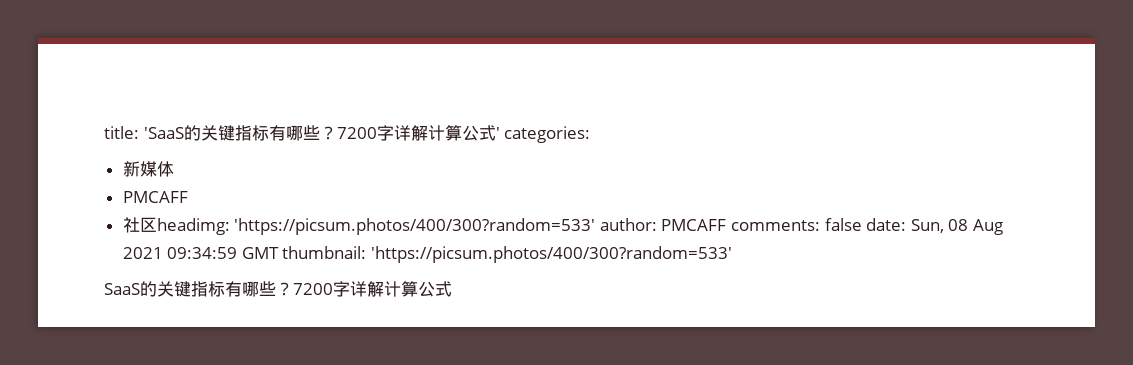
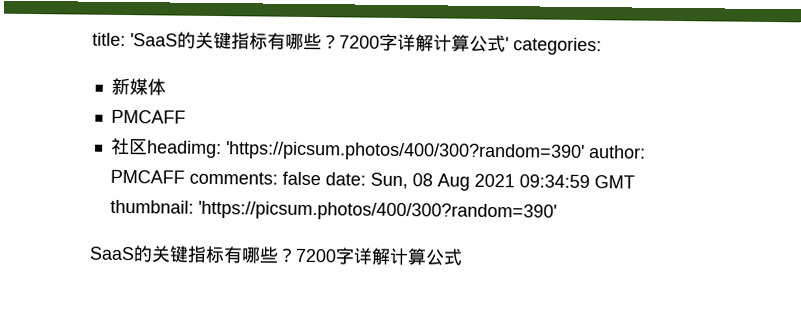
- 社区headimg: 'https://picsum.photos/400/300?random=533' author: PMCAFF comments: false date: Sun, 08 Aug 2021 09:34:59 GMT thumbnail: 'https://picsum.photos/400/300?random=533'
+ 社区headimg: 'https://picsum.photos/400/300?random=390' author: PMCAFF comments: false date: Sun, 08 Aug 2021 09:34:59 GMT thumbnail: 'https://picsum.photos/400/300?random=390'

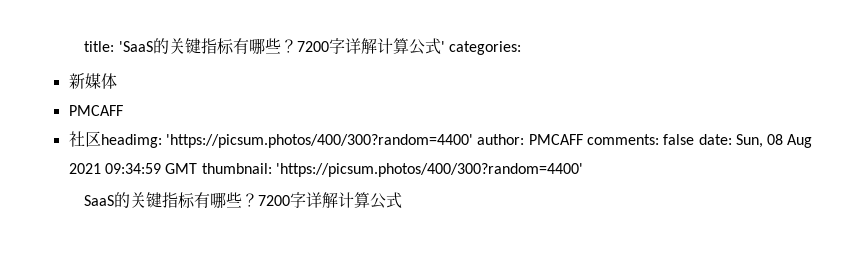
- 社区headimg: 'https://picsum.photos/400/300?random=390' author: PMCAFF comments: false date: Sun, 08 Aug 2021 09:34:59 GMT thumbnail: 'https://picsum.photos/400/300?random=390'
+ 社区headimg: 'https://picsum.photos/400/300?random=4400' author: PMCAFF comments: false date: Sun, 08 Aug 2021 09:34:59 GMT thumbnail: 'https://picsum.photos/400/300?random=4400'

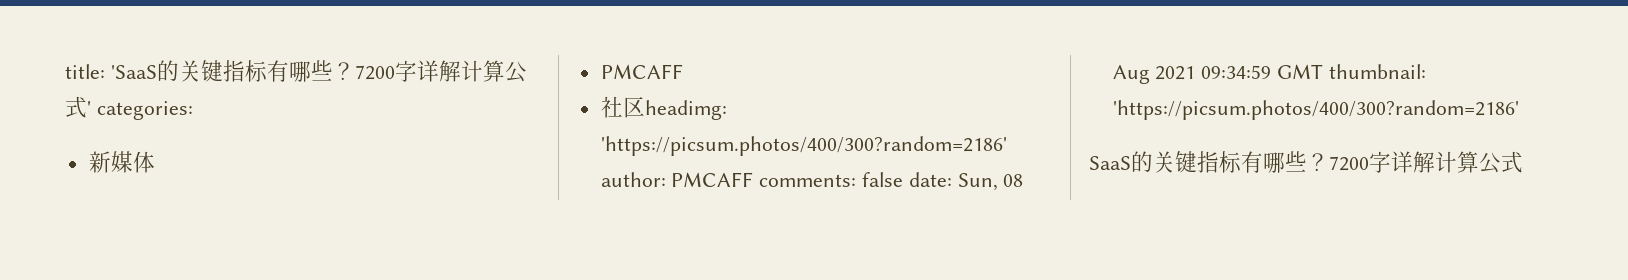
- 社区headimg: 'https://picsum.photos/400/300?random=4400' author: PMCAFF comments: false date: Sun, 08 Aug 2021 09:34:59 GMT thumbnail: 'https://picsum.photos/400/300?random=4400'
+ 社区headimg: 'https://picsum.photos/400/300?random=2186' author: PMCAFF comments: false date: Sun, 08 Aug 2021 09:34:59 GMT thumbnail: 'https://picsum.photos/400/300?random=2186'

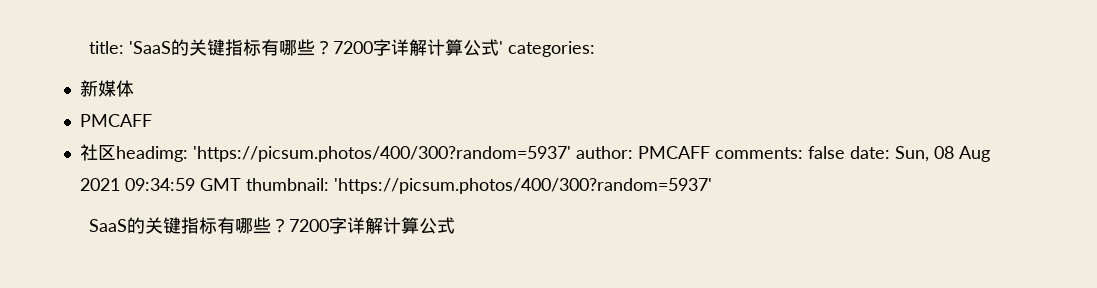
- 社区headimg: 'https://picsum.photos/400/300?random=2186' author: PMCAFF comments: false date: Sun, 08 Aug 2021 09:34:59 GMT thumbnail: 'https://picsum.photos/400/300?random=2186'
+ 社区headimg: 'https://picsum.photos/400/300?random=5937' author: PMCAFF comments: false date: Sun, 08 Aug 2021 09:34:59 GMT thumbnail: 'https://picsum.photos/400/300?random=5937'

